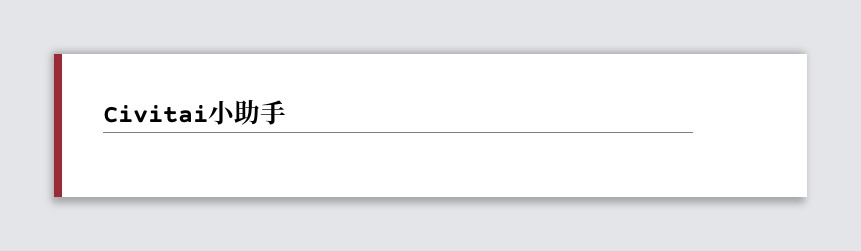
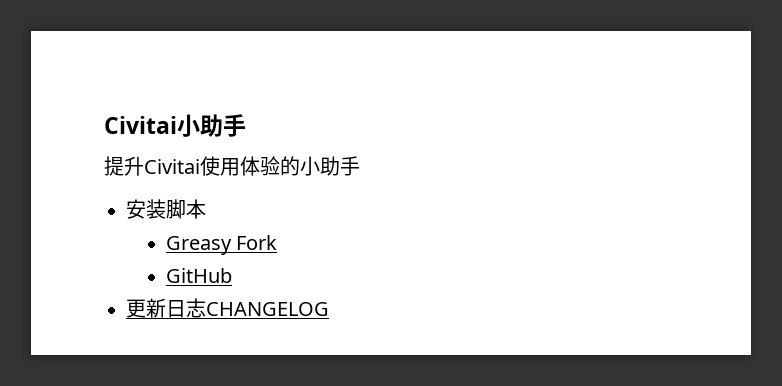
+ 提升Civitai使用体验的小助手
+ 安装脚本
+ Greasy Fork
+ GitHub
+ 更新日志CHANGELOG

